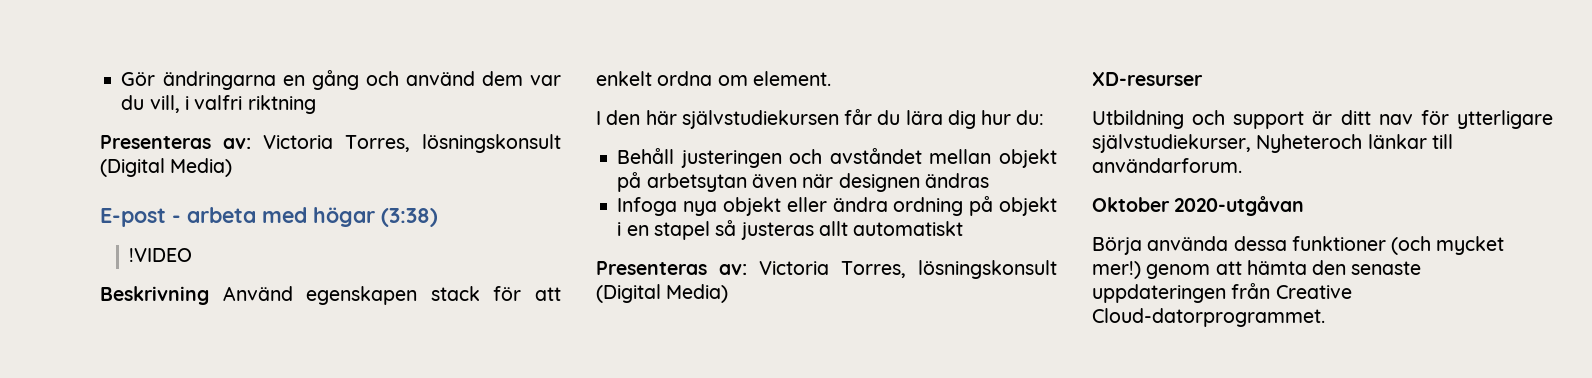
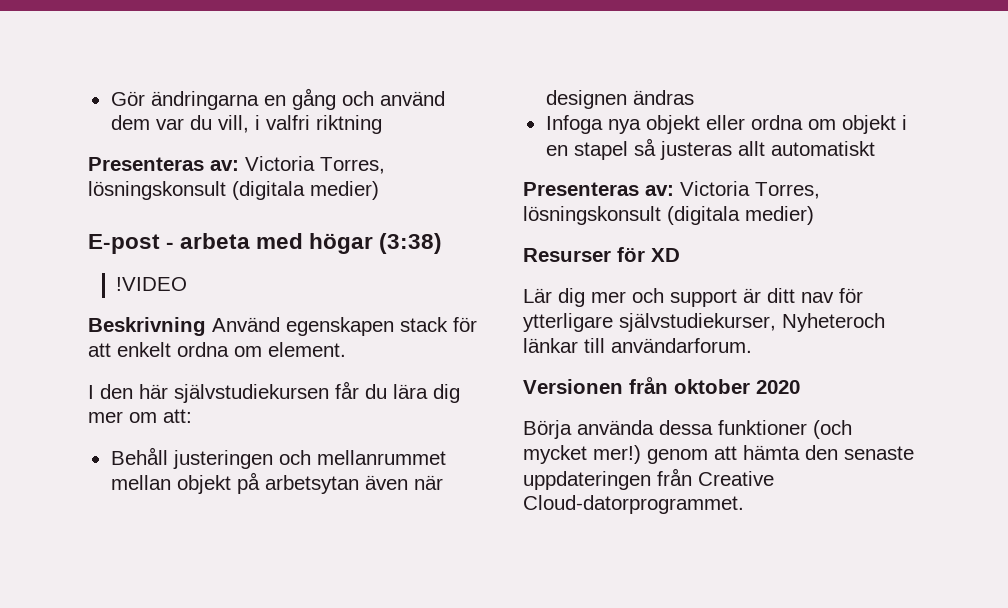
  Gör ändringarna en gång och använd dem var du vill, i valfri riktning
- Presenteras av: Victoria Torres, lösningskonsult (Digital Media)
+ Presenteras av: Victoria Torres, lösningskonsult (digitala medier)
- I den här självstudiekursen får du lära dig hur du:
+ I den här självstudiekursen får du lära dig mer om att:
- Behåll justeringen och avståndet mellan objekt på arbetsytan även när designen ändras
+ Behåll justeringen och mellanrummet mellan objekt på arbetsytan även när designen ändras
- Infoga nya objekt eller ändra ordning på objekt i en stapel så justeras allt automatiskt
- Presenteras av: Victoria Torres, lösningskonsult (Digital Media)
- XD-resurser
- Utbildning och support är ditt nav för ytterligare självstudiekurser, Nyheteroch länkar till användarforum.
+ Infoga nya objekt eller ordna om objekt i en stapel så justeras allt automatiskt
+ Presenteras av: Victoria Torres, lösningskonsult (digitala medier)
+ Resurser för XD
+ Lär dig mer och support är ditt nav för ytterligare självstudiekurser, Nyheteroch länkar till användarforum.
- Oktober 2020-utgåvan
+ Versionen från oktober 2020

